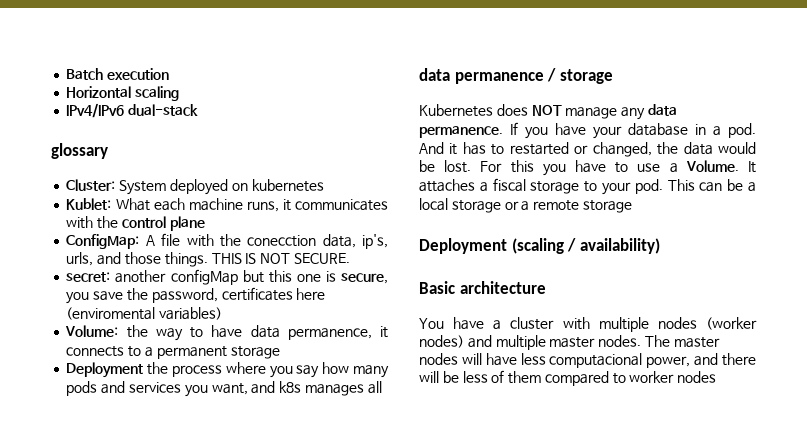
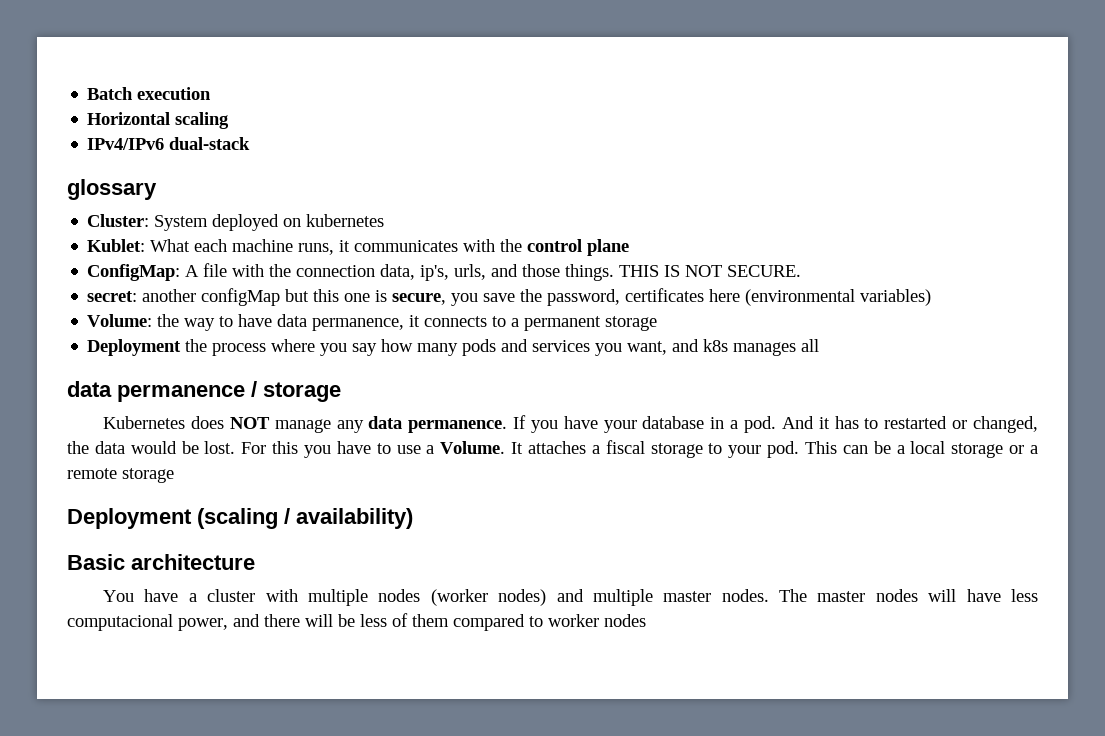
- ConfigMap: A file with the conecction data, ip's, urls, and those things.
+ ConfigMap: A file with the connection data, ip's, urls, and those things.
- secret: another configMap but this one is secure, you save the password, certificates here (enviromental variables)
+ secret: another configMap but this one is secure, you save the password, certificates here (environmental variables)

